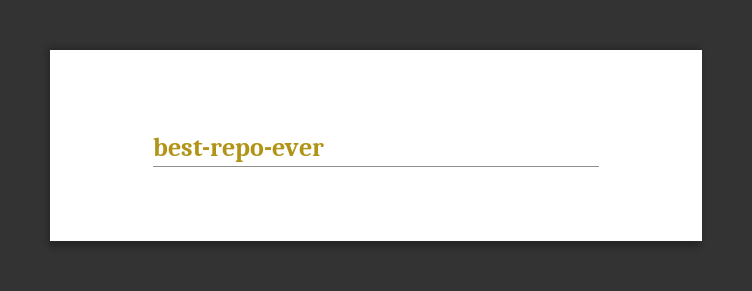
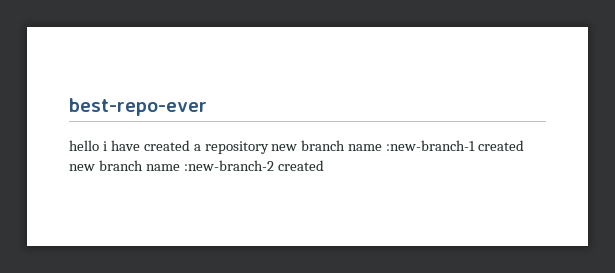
+ hello i have created a repository new branch name :new-branch-1 created new branch name :new-branch-2 created

